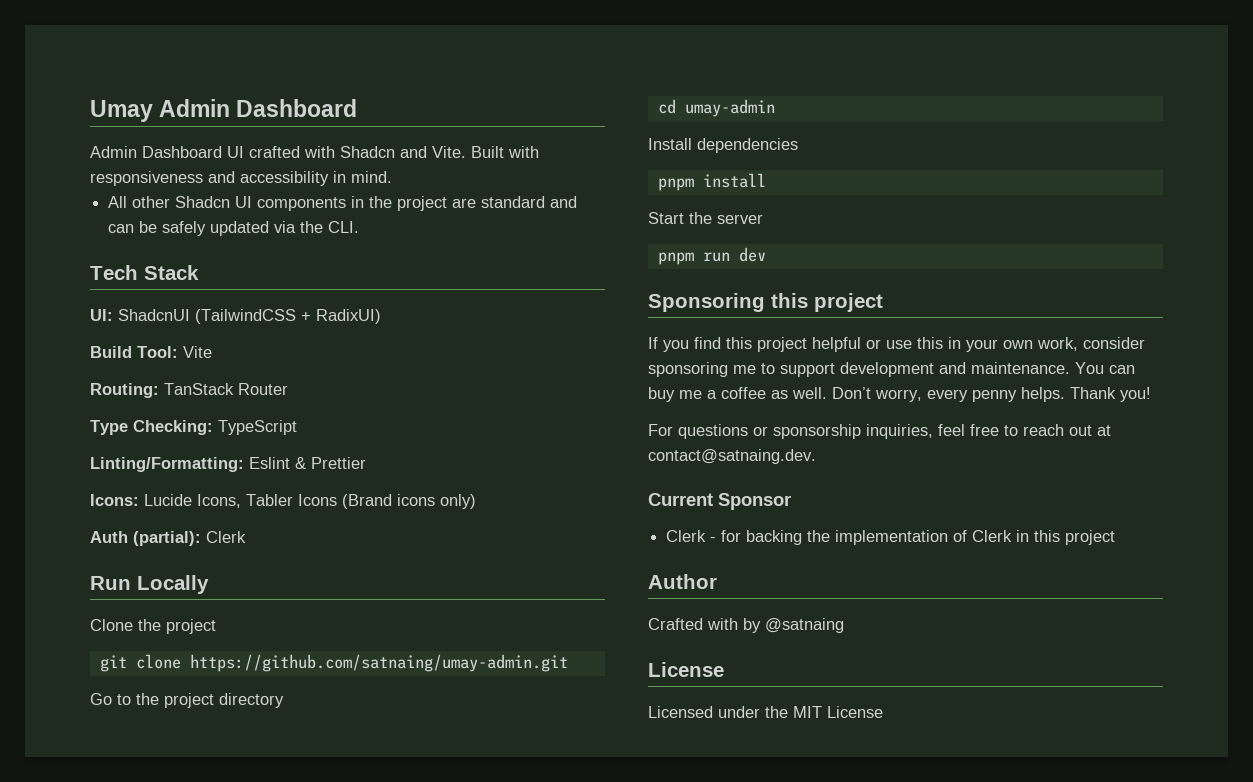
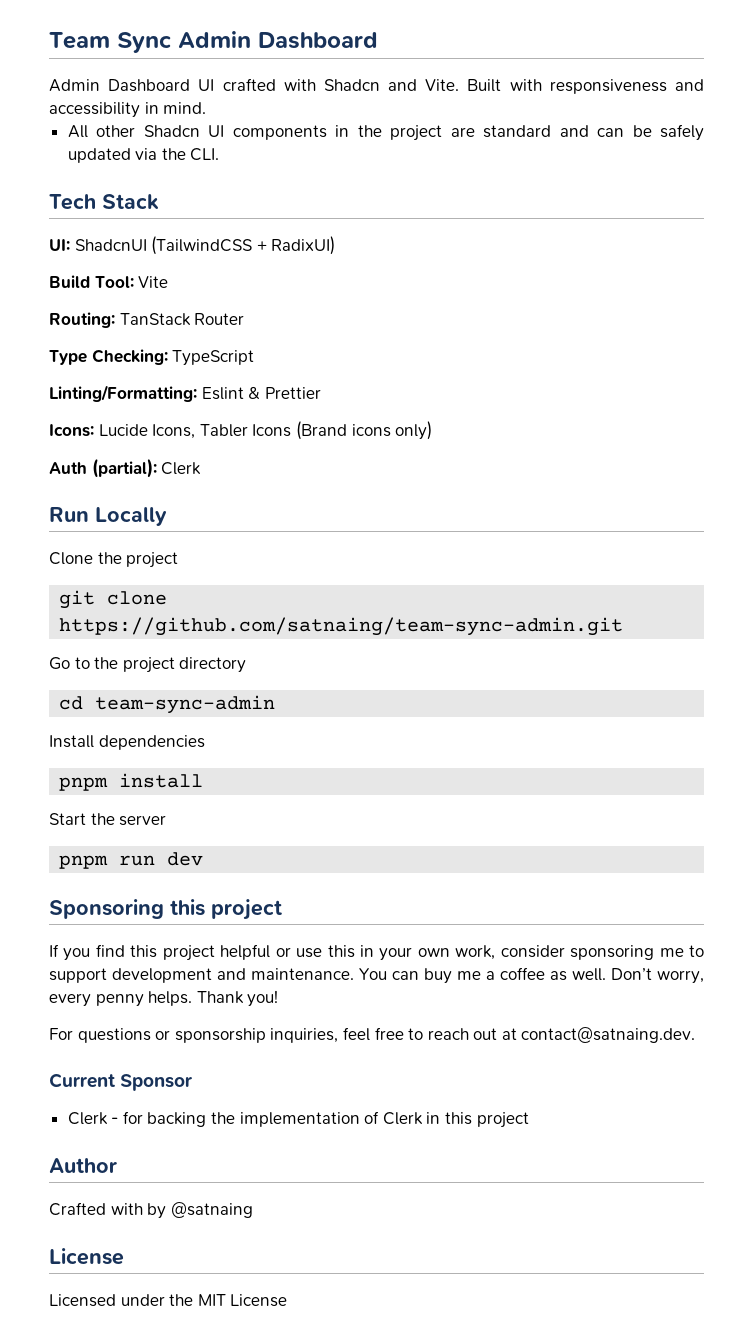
- Umay Admin Dashboard
+ Team Sync Admin Dashboard
- git clone https://github.com/satnaing/umay-admin.git
+ git clone https://github.com/satnaing/team-sync-admin.git
- cd umay-admin
+ cd team-sync-admin

